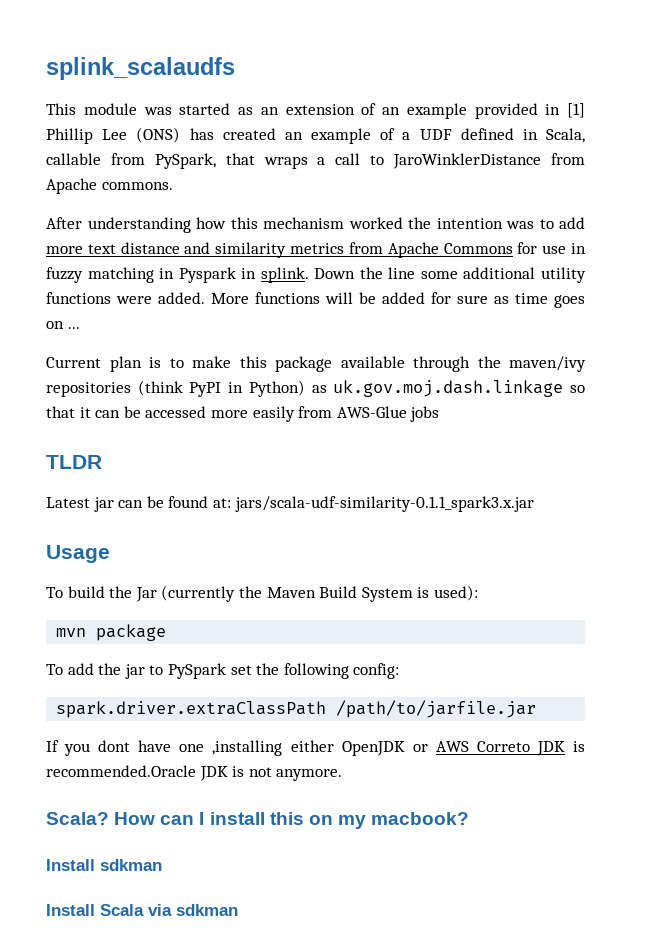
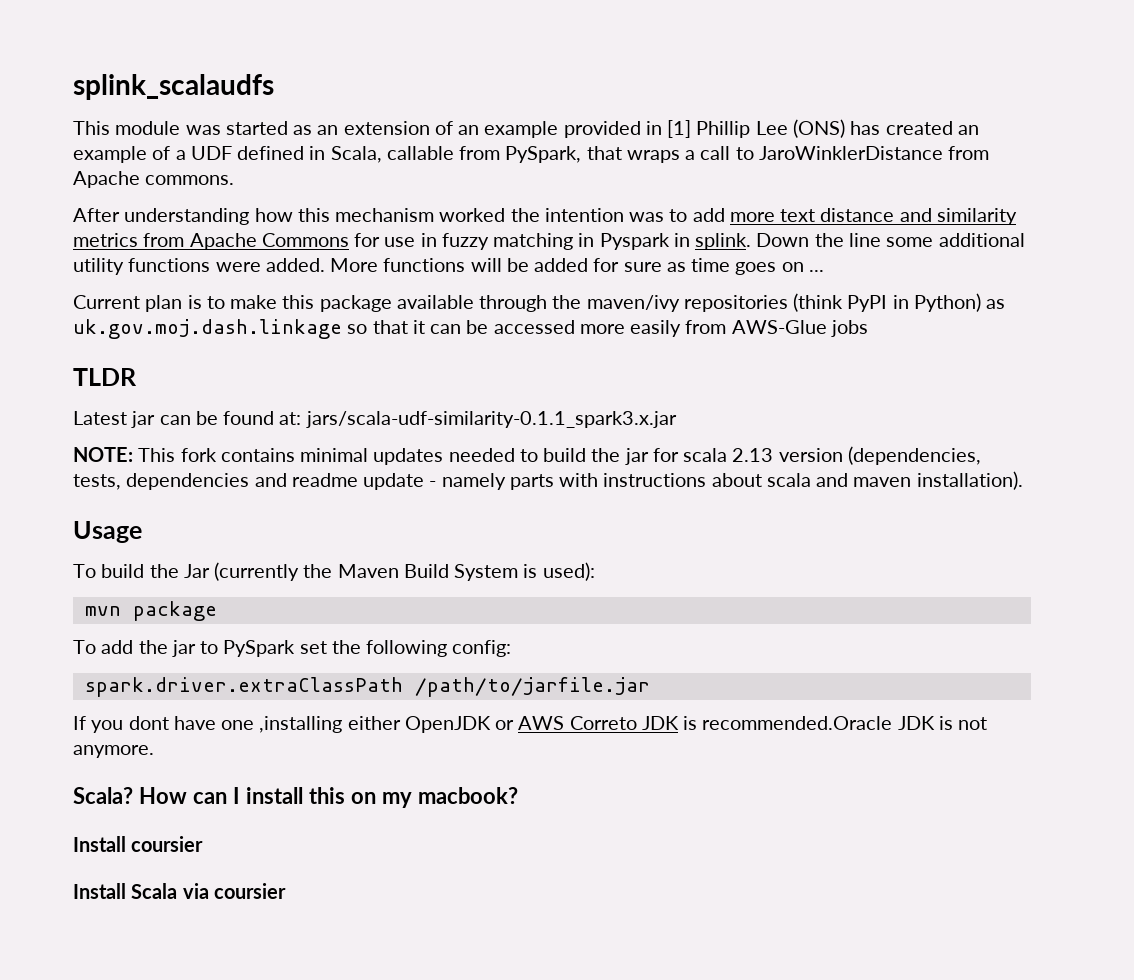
+ NOTE: This fork contains minimal updates needed to build the jar for scala 2.13 version (dependencies, tests, dependencies and readme update - namely parts with instructions about scala and maven installation).
- Install sdkman
+ Install coursier
- Install Scala via sdkman
+ Install Scala via coursier

